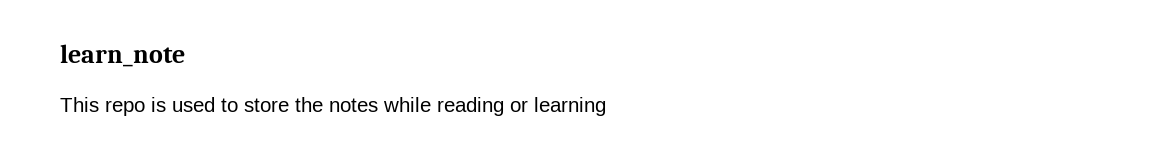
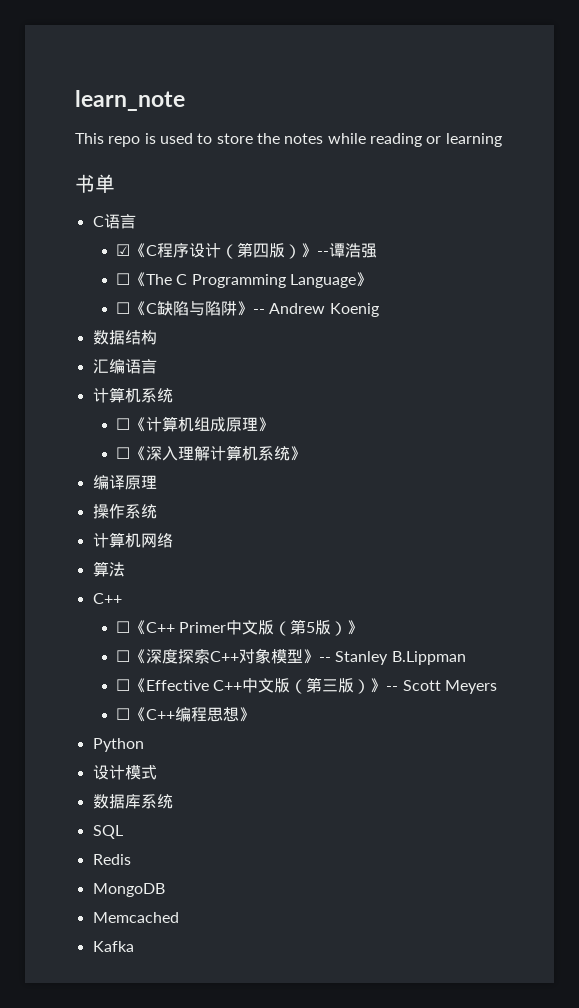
+ 书单
+ C语言
+ ☑《C程序设计（第四版）》--谭浩强
+ ☐《The C Programming Language》
+ ☐《C缺陷与陷阱》-- Andrew Koenig
+ 数据结构
+ 汇编语言
+ 计算机系统
+ ☐《计算机组成原理》
+ ☐《深入理解计算机系统》
+ 编译原理
+ 操作系统
+ 计算机网络
+ 算法
+ C++
+ ☐《C++ Primer中文版（第5版）》
+ ☐《深度探索C++对象模型》-- Stanley B.Lippman
+ ☐《Effective C++中文版（第三版）》-- Scott Meyers
+ ☐《C++编程思想》
+ Python
+ 设计模式
+ 数据库系统
+ SQL
+ Redis
+ MongoDB
+ Memcached
+ Kafka

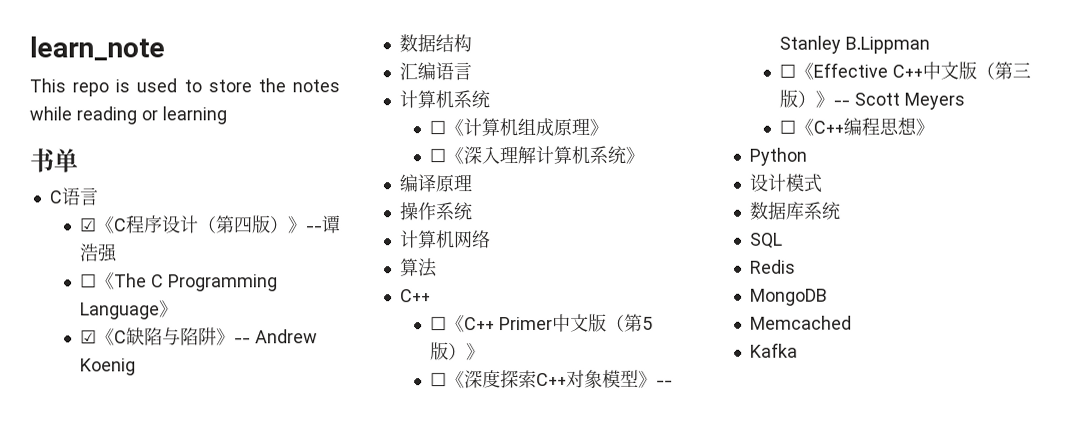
- ☐《C缺陷与陷阱》-- Andrew Koenig
+ ☑《C缺陷与陷阱》-- Andrew Koenig

